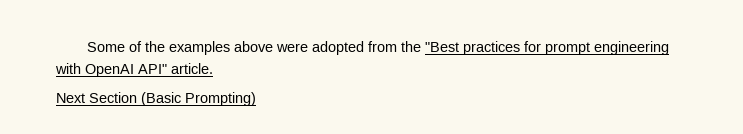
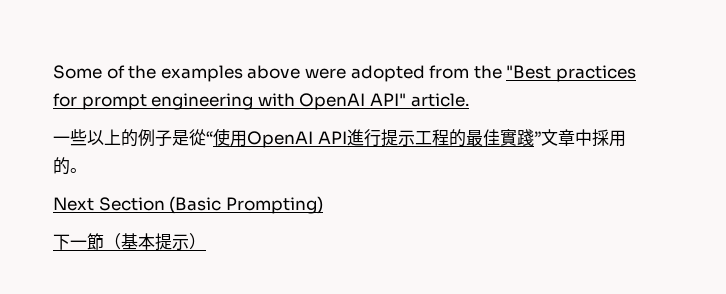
+ 一些以上的例子是從“使用OpenAI API進行提示工程的最佳實踐”文章中採用的。
+ 下一節（基本提示）

